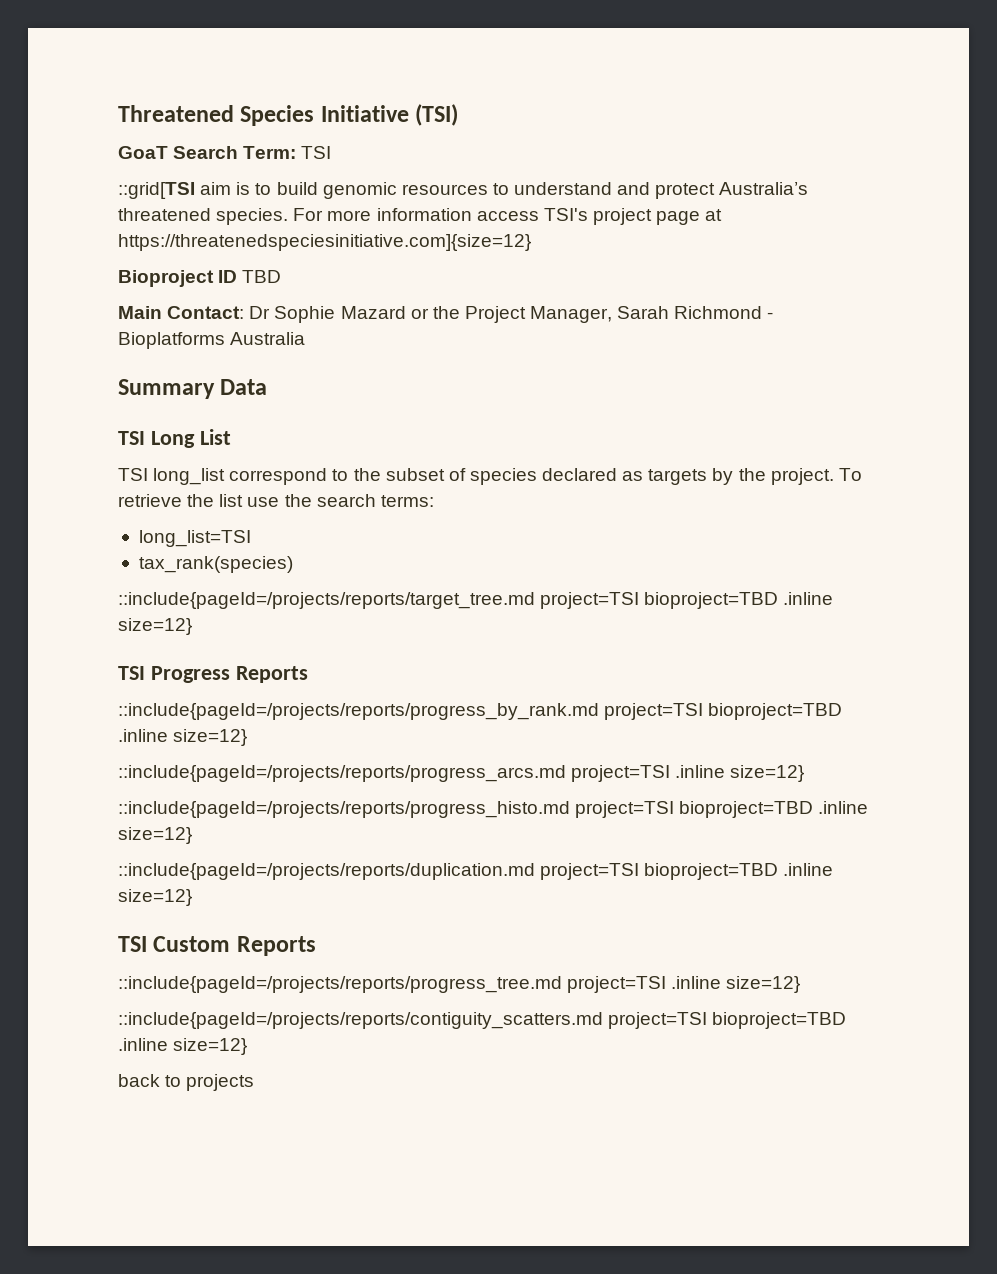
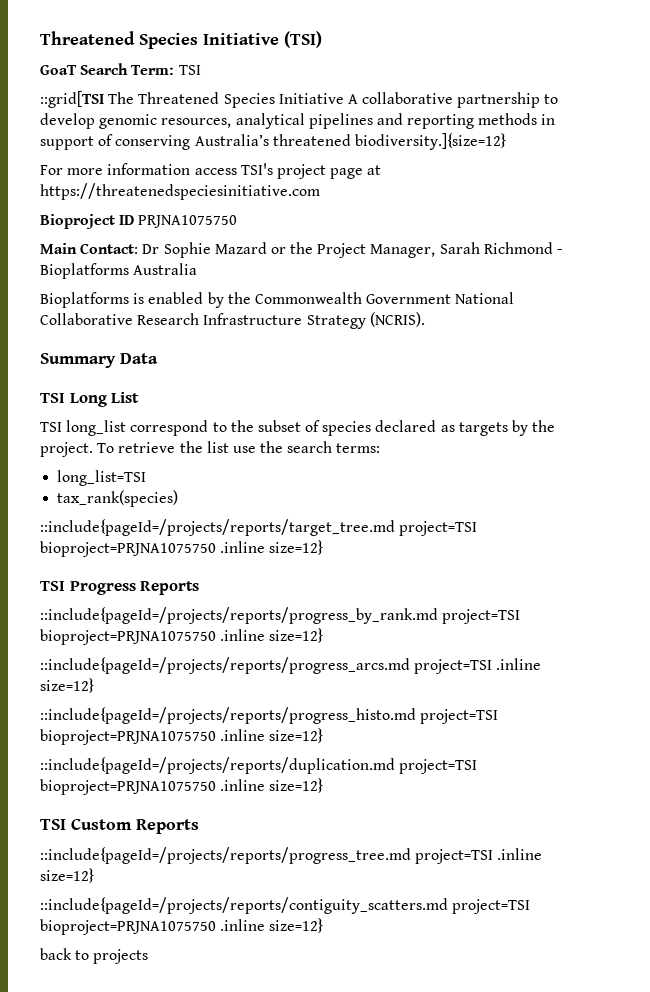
- ::grid[TSI aim is to build genomic resources to understand and protect Australia’s threatened species. For more information access TSI's project page at https://threatenedspeciesinitiative.com]{size=12}
+ ::grid[TSI The Threatened Species Initiative A collaborative partnership to develop genomic resources, analytical pipelines and reporting methods in support of conserving Australia’s threatened biodiversity.]{size=12}
+ For more information access TSI's project page at https://threatenedspeciesinitiative.com
- Bioproject ID TBD
+ Bioproject ID PRJNA1075750
+ Bioplatforms is enabled by the Commonwealth Government National Collaborative Research Infrastructure Strategy (NCRIS).
- ::include{pageId=/projects/reports/target_tree.md project=TSI bioproject=TBD .inline size=12}
+ ::include{pageId=/projects/reports/target_tree.md project=TSI bioproject=PRJNA1075750 .inline size=12}
- ::include{pageId=/projects/reports/progress_by_rank.md project=TSI bioproject=TBD .inline size=12}
+ ::include{pageId=/projects/reports/progress_by_rank.md project=TSI bioproject=PRJNA1075750 .inline size=12}
- ::include{pageId=/projects/reports/progress_histo.md project=TSI bioproject=TBD .inline size=12}
+ ::include{pageId=/projects/reports/progress_histo.md project=TSI bioproject=PRJNA1075750 .inline size=12}
- ::include{pageId=/projects/reports/duplication.md project=TSI bioproject=TBD .inline size=12}
+ ::include{pageId=/projects/reports/duplication.md project=TSI bioproject=PRJNA1075750 .inline size=12}
- ::include{pageId=/projects/reports/contiguity_scatters.md project=TSI bioproject=TBD .inline size=12}
+ ::include{pageId=/projects/reports/contiguity_scatters.md project=TSI bioproject=PRJNA1075750 .inline size=12}

